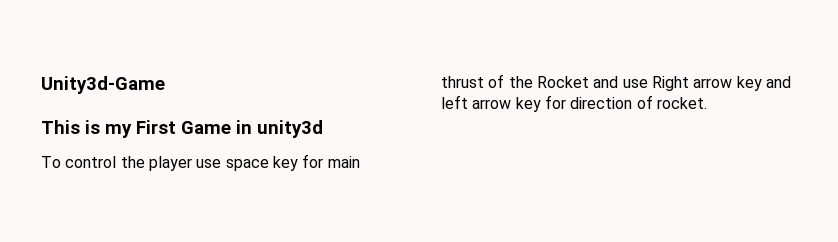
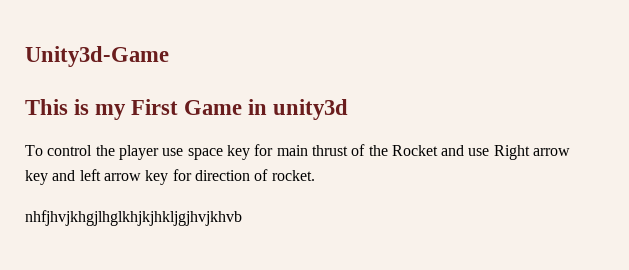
+ nhfjhvjkhgjlhglkhjkjhkljgjhvjkhvb

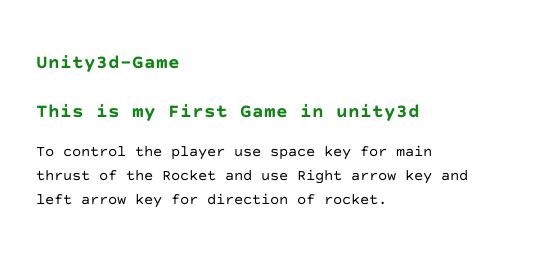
- nhfjhvjkhgjlhglkhjkjhkljgjhvjkhvb

